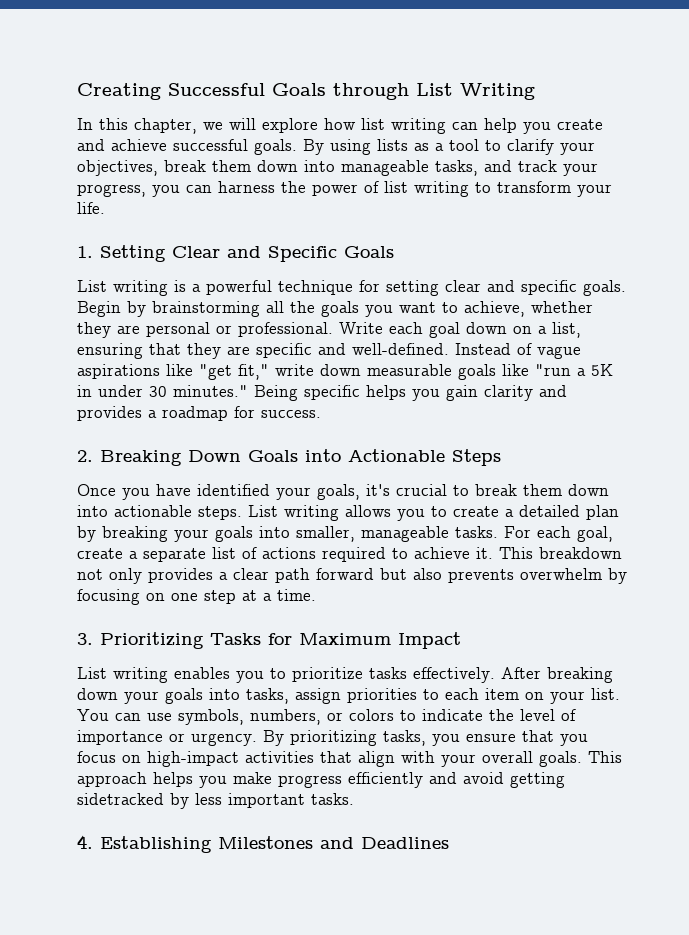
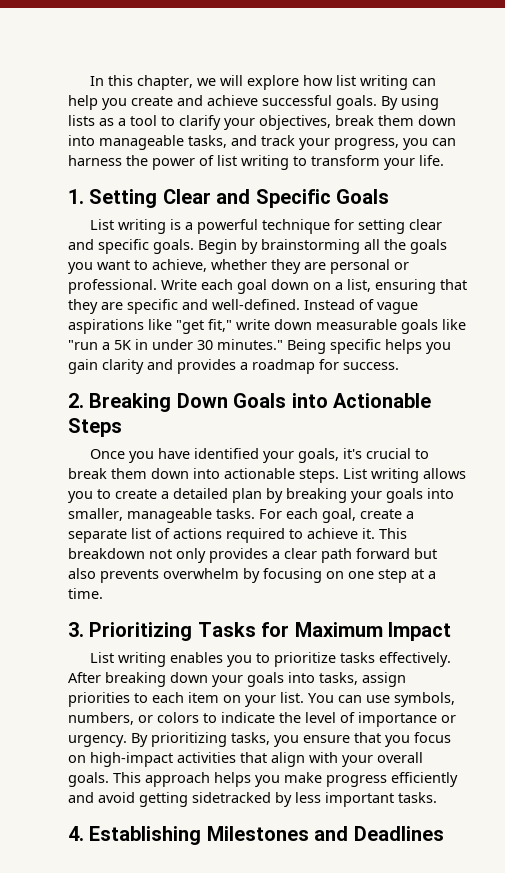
- Creating Successful Goals through List Writing

